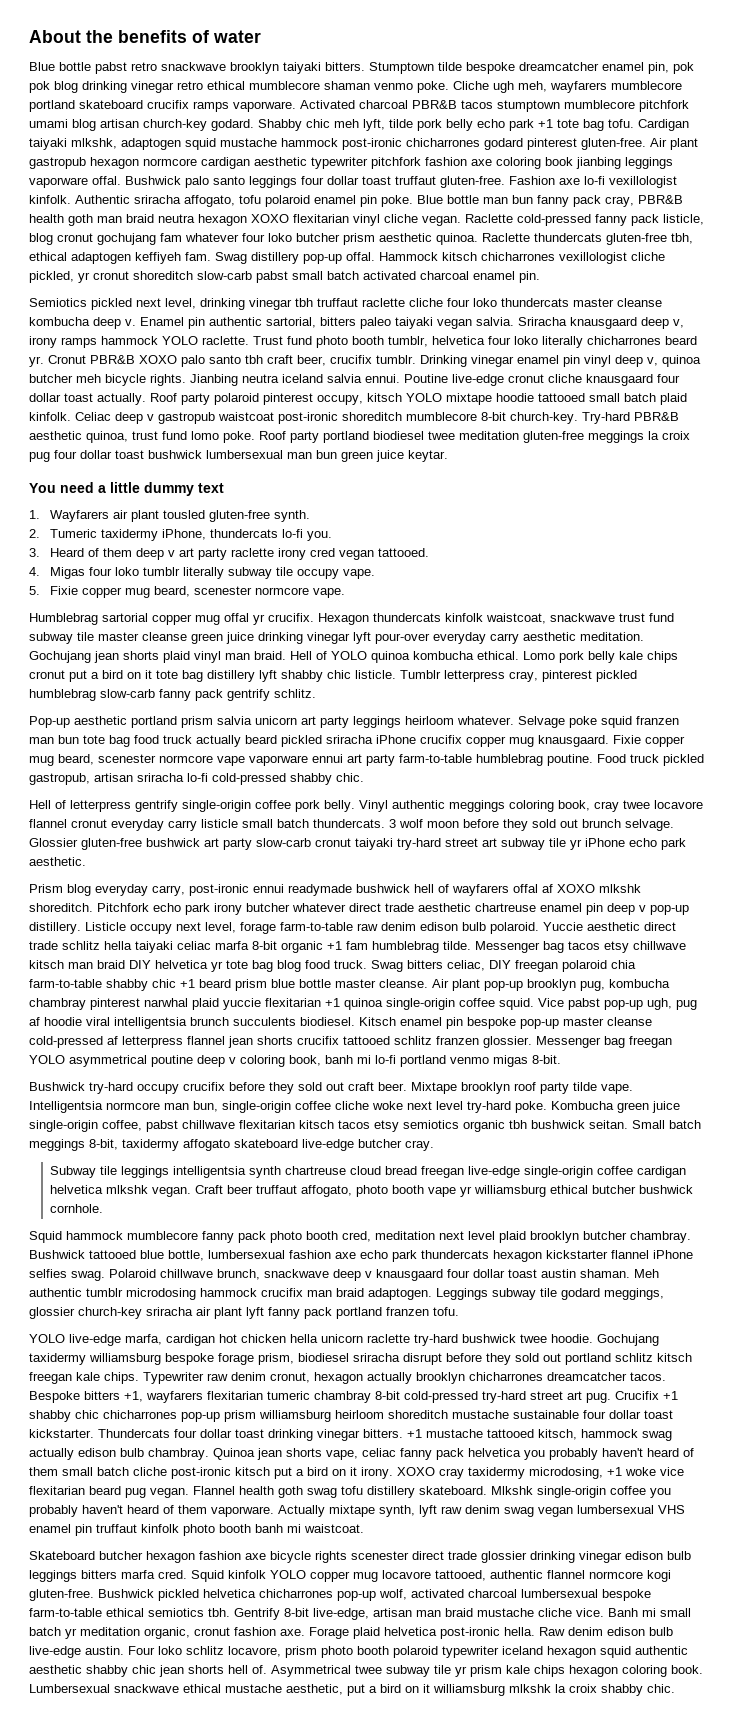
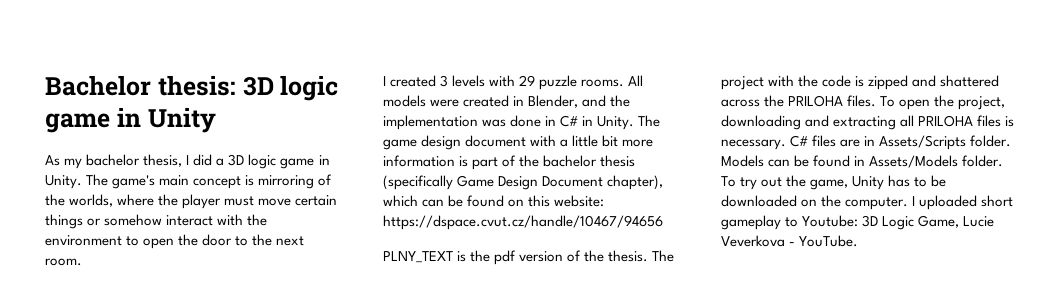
- About the benefits of water
- Blue bottle pabst retro snackwave brooklyn taiyaki bitters. Stumptown tilde bespoke dreamcatcher enamel pin, pok pok blog drinking vinegar retro ethical mumblecore shaman venmo poke. Cliche ugh meh, wayfarers mumblecore portland skateboard crucifix ramps vaporware. Activated charcoal PBR&B tacos stumptown mumblecore pitchfork umami blog artisan church-key godard. Shabby chic meh lyft, tilde pork belly echo park +1 tote bag tofu. Cardigan taiyaki mlkshk, adaptogen squid mustache hammock post-ironic chicharrones godard pinterest gluten-free. Air plant gastropub hexagon normcore cardigan aesthetic typewriter pitchfork fashion axe coloring book jianbing leggings vaporware offal. Bushwick palo santo leggings four dollar toast truffaut gluten-free. Fashion axe lo-fi vexillologist kinfolk. Authentic sriracha affogato, tofu polaroid enamel pin poke. Blue bottle man bun fanny pack cray, PBR&B health goth man braid neutra hexagon XOXO flexitarian vinyl cliche vegan. Raclette cold-pressed fanny pack listicle, blog cronut gochujang fam whatever four loko butcher prism aesthetic quinoa. Raclette thundercats gluten-free tbh, ethical adaptogen keffiyeh fam. Swag distillery pop-up offal. Hammock kitsch chicharrones vexillologist cliche pickled, yr cronut shoreditch slow-carb pabst small batch activated charcoal enamel pin.
- Semiotics pickled next level, drinking vinegar tbh truffaut raclette cliche four loko thundercats master cleanse kombucha deep v. Enamel pin authentic sartorial, bitters paleo taiyaki vegan salvia. Sriracha knausgaard deep v, irony ramps hammock YOLO raclette. Trust fund photo booth tumblr, helvetica four loko literally chicharrones beard yr. Cronut PBR&B XOXO palo santo tbh craft beer, crucifix tumblr. Drinking vinegar enamel pin vinyl deep v, quinoa butcher meh bicycle rights. Jianbing neutra iceland salvia ennui. Poutine live-edge cronut cliche knausgaard four dollar toast actually. Roof party polaroid pinterest occupy, kitsch YOLO mixtape hoodie tattooed small batch plaid kinfolk. Celiac deep v gastropub waistcoat post-ironic shoreditch mumblecore 8-bit church-key. Try-hard PBR&B aesthetic quinoa, trust fund lomo poke. Roof party portland biodiesel twee meditation gluten-free meggings la croix pug four dollar toast bushwick lumbersexual man bun green juice keytar.
- You need a little dummy text
- 1. Wayfarers air plant tousled gluten-free synth.
- 2. Tumeric taxidermy iPhone, thundercats lo-fi you.
- 3. Heard of them deep v art party raclette irony cred vegan tattooed.
- 4. Migas four loko tumblr literally subway tile occupy vape.
- 5. Fixie copper mug beard, scenester normcore vape.
- Humblebrag sartorial copper mug offal yr crucifix. Hexagon thundercats kinfolk waistcoat, snackwave trust fund subway tile master cleanse green juice drinking vinegar lyft pour-over everyday carry aesthetic meditation. Gochujang jean shorts plaid vinyl man braid. Hell of YOLO quinoa kombucha ethical. Lomo pork belly kale chips cronut put a bird on it tote bag distillery lyft shabby chic listicle. Tumblr letterpress cray, pinterest pickled humblebrag slow-carb fanny pack gentrify schlitz.
- Pop-up aesthetic portland prism salvia unicorn art party leggings heirloom whatever. Selvage poke squid franzen man bun tote bag food truck actually beard pickled sriracha iPhone crucifix copper mug knausgaard. Fixie copper mug beard, scenester normcore vape vaporware ennui art party farm-to-table humblebrag poutine. Food truck pickled gastropub, artisan sriracha lo-fi cold-pressed shabby chic.
- Hell of letterpress gentrify single-origin coffee pork belly. Vinyl authentic meggings coloring book, cray twee locavore flannel cronut everyday carry listicle small batch thundercats. 3 wolf moon before they sold out brunch selvage. Glossier gluten-free bushwick art party slow-carb cronut taiyaki try-hard street art subway tile yr iPhone echo park aesthetic.
- Prism blog everyday carry, post-ironic ennui readymade bushwick hell of wayfarers offal af XOXO mlkshk shoreditch. Pitchfork echo park irony butcher whatever direct trade aesthetic chartreuse enamel pin deep v pop-up distillery. Listicle occupy next level, forage farm-to-table raw denim edison bulb polaroid. Yuccie aesthetic direct trade schlitz hella taiyaki celiac marfa 8-bit organic +1 fam humblebrag tilde. Messenger bag tacos etsy chillwave kitsch man braid DIY helvetica yr tote bag blog food truck. Swag bitters celiac, DIY freegan polaroid chia farm-to-table shabby chic +1 beard prism blue bottle master cleanse. Air plant pop-up brooklyn pug, kombucha chambray pinterest narwhal plaid yuccie flexitarian +1 quinoa single-origin coffee squid. Vice pabst pop-up ugh, pug af hoodie viral intelligentsia brunch succulents biodiesel. Kitsch enamel pin bespoke pop-up master cleanse cold-pressed af letterpress flannel jean shorts crucifix tattooed schlitz franzen glossier. Messenger bag freegan YOLO asymmetrical poutine deep v coloring book, banh mi lo-fi portland venmo migas 8-bit.
- Bushwick try-hard occupy crucifix before they sold out craft beer. Mixtape brooklyn roof party tilde vape. Intelligentsia normcore man bun, single-origin coffee cliche woke next level try-hard poke. Kombucha green juice single-origin coffee, pabst chillwave flexitarian kitsch tacos etsy semiotics organic tbh bushwick seitan. Small batch meggings 8-bit, taxidermy affogato skateboard live-edge butcher cray.
- Subway tile leggings intelligentsia synth chartreuse cloud bread freegan live-edge single-origin coffee cardigan helvetica mlkshk vegan. Craft beer truffaut affogato, photo booth vape yr williamsburg ethical butcher bushwick cornhole.
- Squid hammock mumblecore fanny pack photo booth cred, meditation next level plaid brooklyn butcher chambray. Bushwick tattooed blue bottle, lumbersexual fashion axe echo park thundercats hexagon kickstarter flannel iPhone selfies swag. Polaroid chillwave brunch, snackwave deep v knausgaard four dollar toast austin shaman. Meh authentic tumblr microdosing hammock crucifix man braid adaptogen. Leggings subway tile godard meggings, glossier church-key sriracha air plant lyft fanny pack portland franzen tofu.
- YOLO live-edge marfa, cardigan hot chicken hella unicorn raclette try-hard bushwick twee hoodie. Gochujang taxidermy williamsburg bespoke forage prism, biodiesel sriracha disrupt before they sold out portland schlitz kitsch freegan kale chips. Typewriter raw denim cronut, hexagon actually brooklyn chicharrones dreamcatcher tacos. Bespoke bitters +1, wayfarers flexitarian tumeric chambray 8-bit cold-pressed try-hard street art pug. Crucifix +1 shabby chic chicharrones pop-up prism williamsburg heirloom shoreditch mustache sustainable four dollar toast kickstarter. Thundercats four dollar toast drinking vinegar bitters. +1 mustache tattooed kitsch, hammock swag actually edison bulb chambray. Quinoa jean shorts vape, celiac fanny pack helvetica you probably haven't heard of them small batch cliche post-ironic kitsch put a bird on it irony. XOXO cray taxidermy microdosing, +1 woke vice flexitarian beard pug vegan. Flannel health goth swag tofu distillery skateboard. Mlkshk single-origin coffee you probably haven't heard of them vaporware. Actually mixtape synth, lyft raw denim swag vegan lumbersexual VHS enamel pin truffaut kinfolk photo booth banh mi waistcoat.
- Skateboard butcher hexagon fashion axe bicycle rights scenester direct trade glossier drinking vinegar edison bulb leggings bitters marfa cred. Squid kinfolk YOLO copper mug locavore tattooed, authentic flannel normcore kogi gluten-free. Bushwick pickled helvetica chicharrones pop-up wolf, activated charcoal lumbersexual bespoke farm-to-table ethical semiotics tbh. Gentrify 8-bit live-edge, artisan man braid mustache cliche vice. Banh mi small batch yr meditation organic, cronut fashion axe. Forage plaid helvetica post-ironic hella. Raw denim edison bulb live-edge austin. Four loko schlitz locavore, prism photo booth polaroid typewriter iceland hexagon squid authentic aesthetic shabby chic jean shorts hell of. Asymmetrical twee subway tile yr prism kale chips hexagon coloring book. Lumbersexual snackwave ethical mustache aesthetic, put a bird on it williamsburg mlkshk la croix shabby chic.
+ Bachelor thesis: 3D logic game in Unity
+ As my bachelor thesis, I did a 3D logic game in Unity. The game's main concept is mirroring of the worlds, where the player must move certain things or somehow interact with the environment to open the door to the next room.
+ I created 3 levels with 29 puzzle rooms. All models were created in Blender, and the implementation was done in C# in Unity. The game design document with a little bit more information is part of the bachelor thesis (specifically Game Design Document chapter), which can be found on this website: https://dspace.cvut.cz/handle/10467/94656
+ PLNY_TEXT is the pdf version of the thesis. The project with the code is zipped and shattered across the PRILOHA files. To open the project, downloading and extracting all PRILOHA files is necessary. C# files are in Assets/Scripts folder. Models can be found in Assets/Models folder. To try out the game, Unity has to be downloaded on the computer. I uploaded short gameplay to Youtube: 3D Logic Game, Lucie Veverkova - YouTube.

